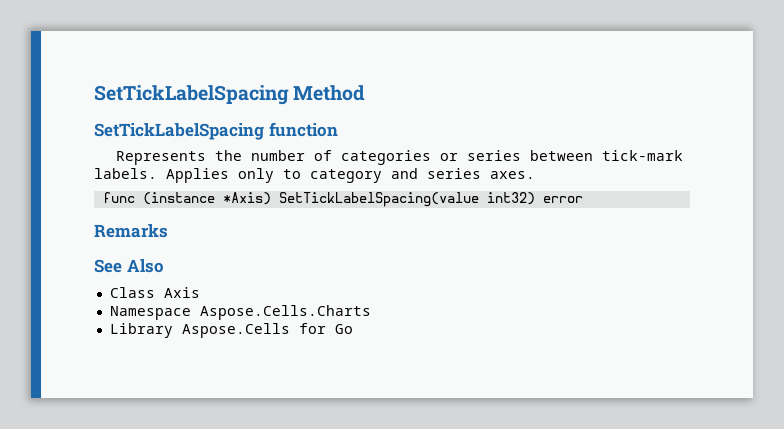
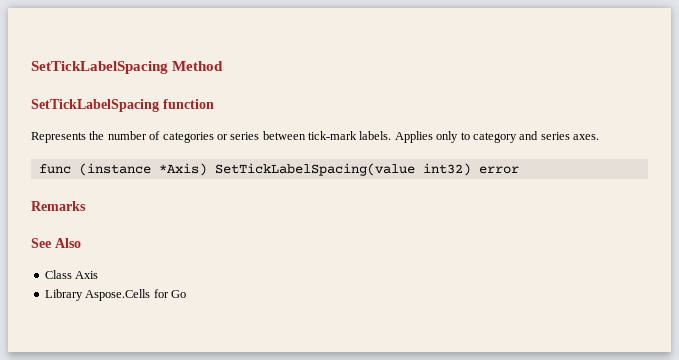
- Namespace Aspose.Cells.Charts

